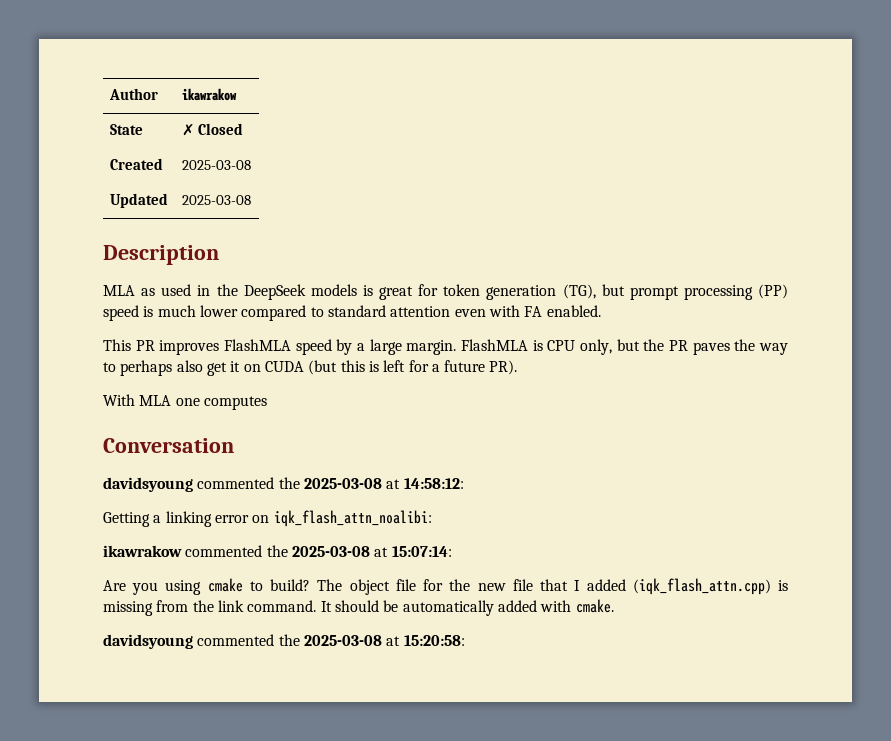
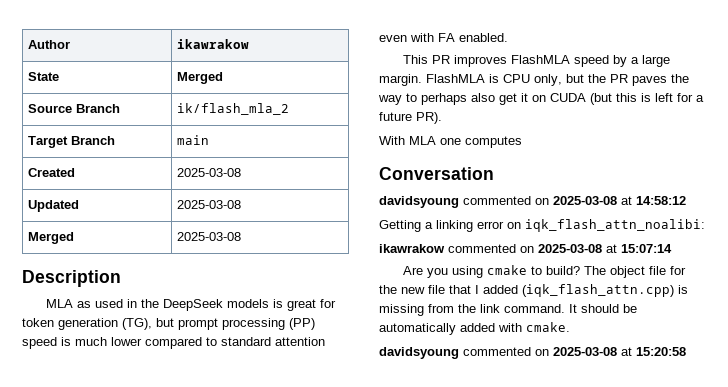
- State | ✗ Closed
+ State | Merged
+ Source Branch | ik/flash_mla_2
+ Target Branch | main
+ Merged | 2025-03-08
- davidsyoung commented the 2025-03-08 at 14:58:12:
+ davidsyoung commented on 2025-03-08 at 14:58:12
- ikawrakow commented the 2025-03-08 at 15:07:14:
+ ikawrakow commented on 2025-03-08 at 15:07:14
- davidsyoung commented the 2025-03-08 at 15:20:58:
+ davidsyoung commented on 2025-03-08 at 15:20:58

